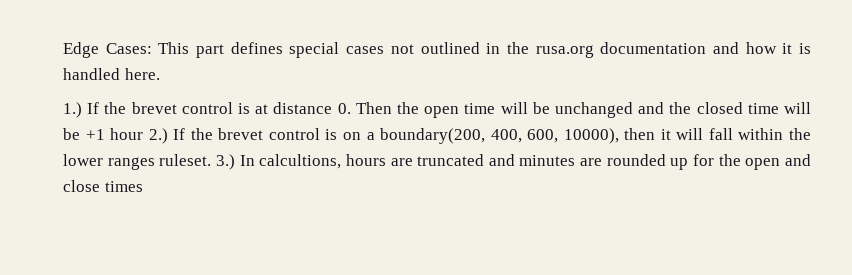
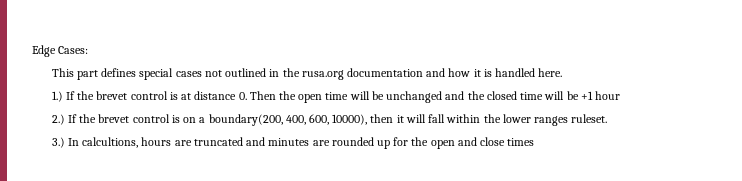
- Edge Cases: This part defines special cases not outlined in the rusa.org documentation and how it is handled here.
+ Edge Cases:
+ This part defines special cases not outlined in the rusa.org documentation and how it is handled here.
- 1.) If the brevet control is at distance 0. Then the open time will be unchanged and the closed time will be +1 hour 2.) If the brevet control is on a boundary(200, 400, 600, 10000), then it will fall within the lower ranges ruleset. 3.) In calcultions, hours are truncated and minutes are rounded up for the open and close times
+ 1.) If the brevet control is at distance 0. Then the open time will be unchanged and the closed time will be +1 hour
+ 2.) If the brevet control is on a boundary(200, 400, 600, 10000), then it will fall within the lower ranges ruleset.
+ 3.) In calcultions, hours are truncated and minutes are rounded up for the open and close times

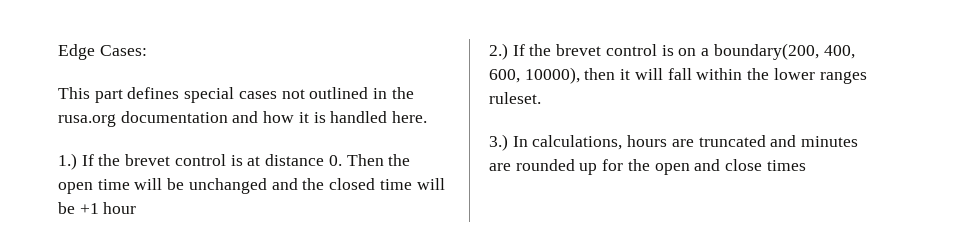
- 3.) In calcultions, hours are truncated and minutes are rounded up for the open and close times
+ 3.) In calculations, hours are truncated and minutes are rounded up for the open and close times

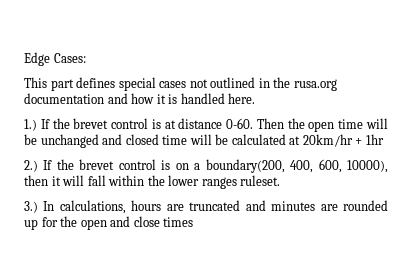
- 1.) If the brevet control is at distance 0. Then the open time will be unchanged and the closed time will be +1 hour
+ 1.) If the brevet control is at distance 0-60. Then the open time will be unchanged and closed time will be calculated at 20km/hr + 1hr

